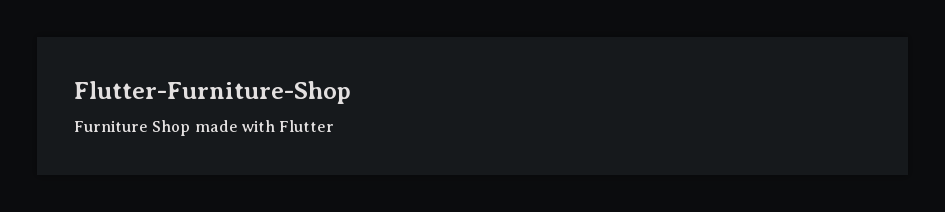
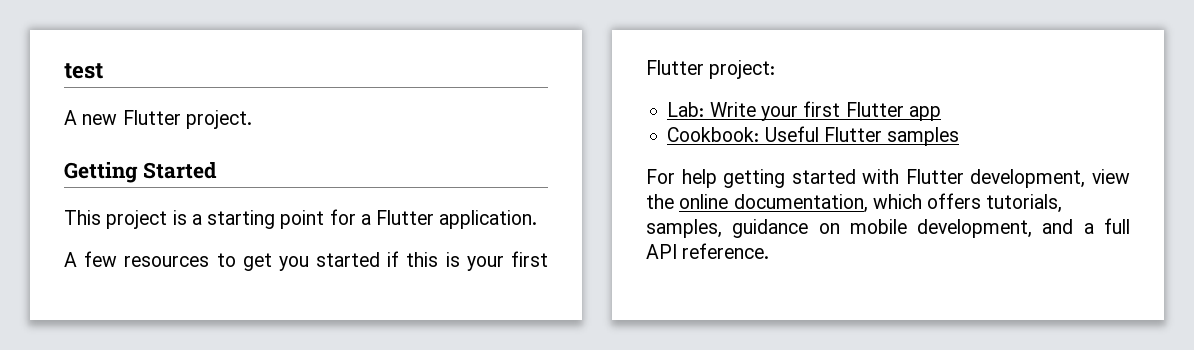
- Flutter-Furniture-Shop
- Furniture Shop made with Flutter
+ test
+ A new Flutter project.
+ Getting Started
+ This project is a starting point for a Flutter application.
+ A few resources to get you started if this is your first Flutter project:
+ Lab: Write your first Flutter app
+ Cookbook: Useful Flutter samples
+ For help getting started with Flutter development, view the online documentation, which offers tutorials, samples, guidance on mobile development, and a full API reference.

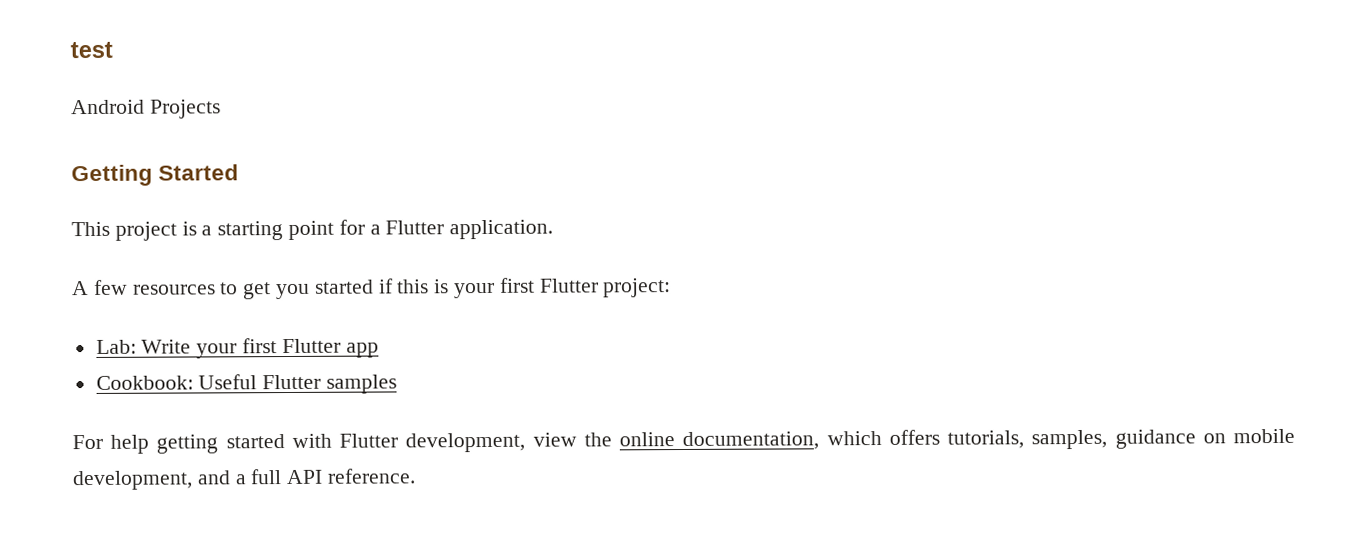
- A new Flutter project.
+ Android Projects

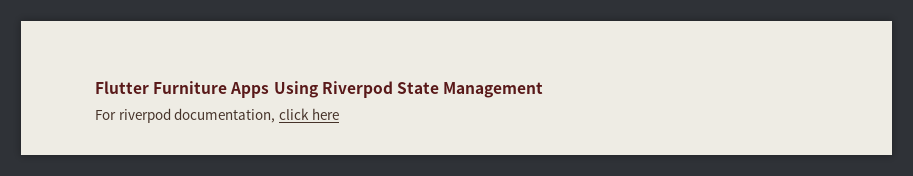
- test
- Android Projects
- Getting Started
- This project is a starting point for a Flutter application.
- A few resources to get you started if this is your first Flutter project:
- Lab: Write your first Flutter app
- Cookbook: Useful Flutter samples
- For help getting started with Flutter development, view the online documentation, which offers tutorials, samples, guidance on mobile development, and a full API reference.
+ Flutter Furniture Apps Using Riverpod State Management
+ For riverpod documentation, click here

